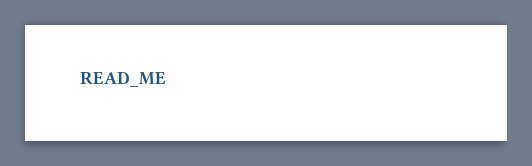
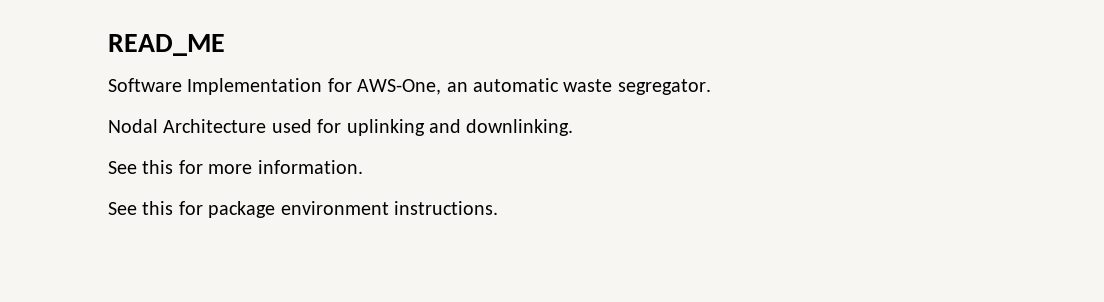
+ Software Implementation for AWS-One, an automatic waste segregator.
+ Nodal Architecture used for uplinking and downlinking.
+ See this for more information.
+ See this for package environment instructions.

